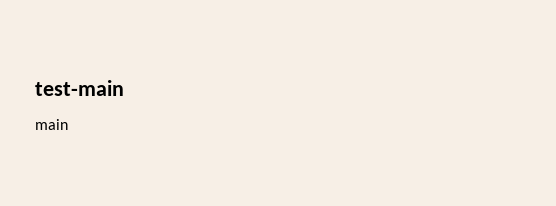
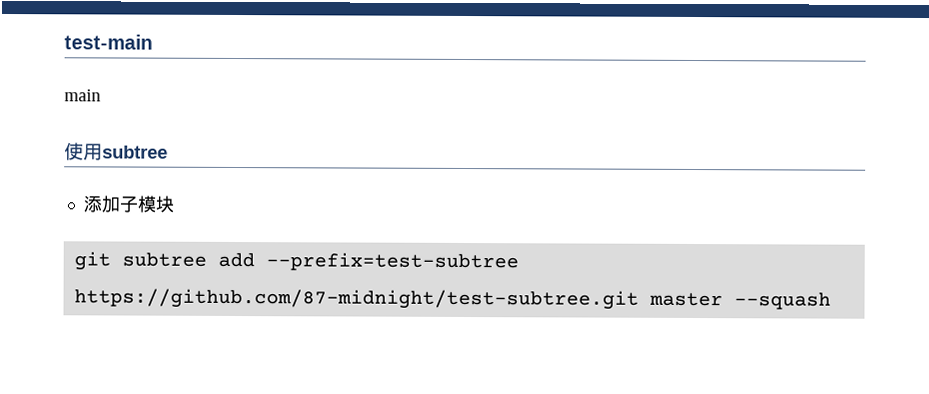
+ 使用subtree
+ 添加子模块
+ git subtree add --prefix=test-subtree https://github.com/87-midnight/test-subtree.git master --squash

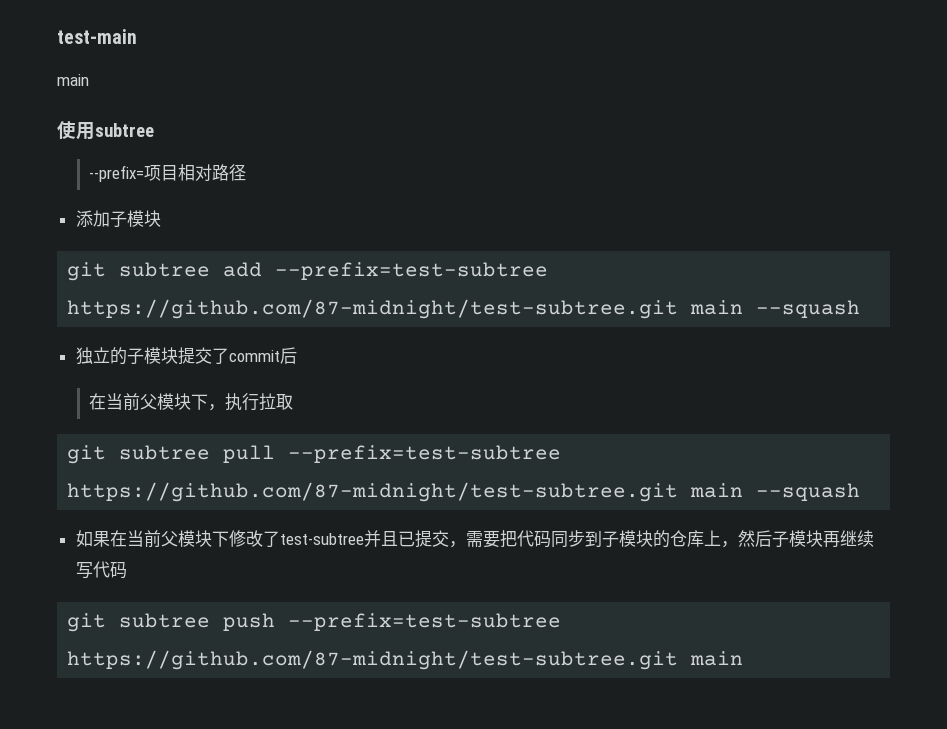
+ --prefix=项目相对路径
- git subtree add --prefix=test-subtree https://github.com/87-midnight/test-subtree.git master --squash
+ git subtree add --prefix=test-subtree https://github.com/87-midnight/test-subtree.git main --squash
+ 独立的子模块提交了commit后
+ 在当前父模块下，执行拉取
+ git subtree pull --prefix=test-subtree https://github.com/87-midnight/test-subtree.git main --squash
+ 如果在当前父模块下修改了test-subtree并且已提交，需要把代码同步到子模块的仓库上，然后子模块再继续写代码
+ git subtree push --prefix=test-subtree https://github.com/87-midnight/test-subtree.git main

